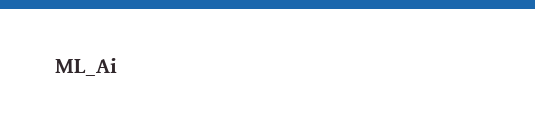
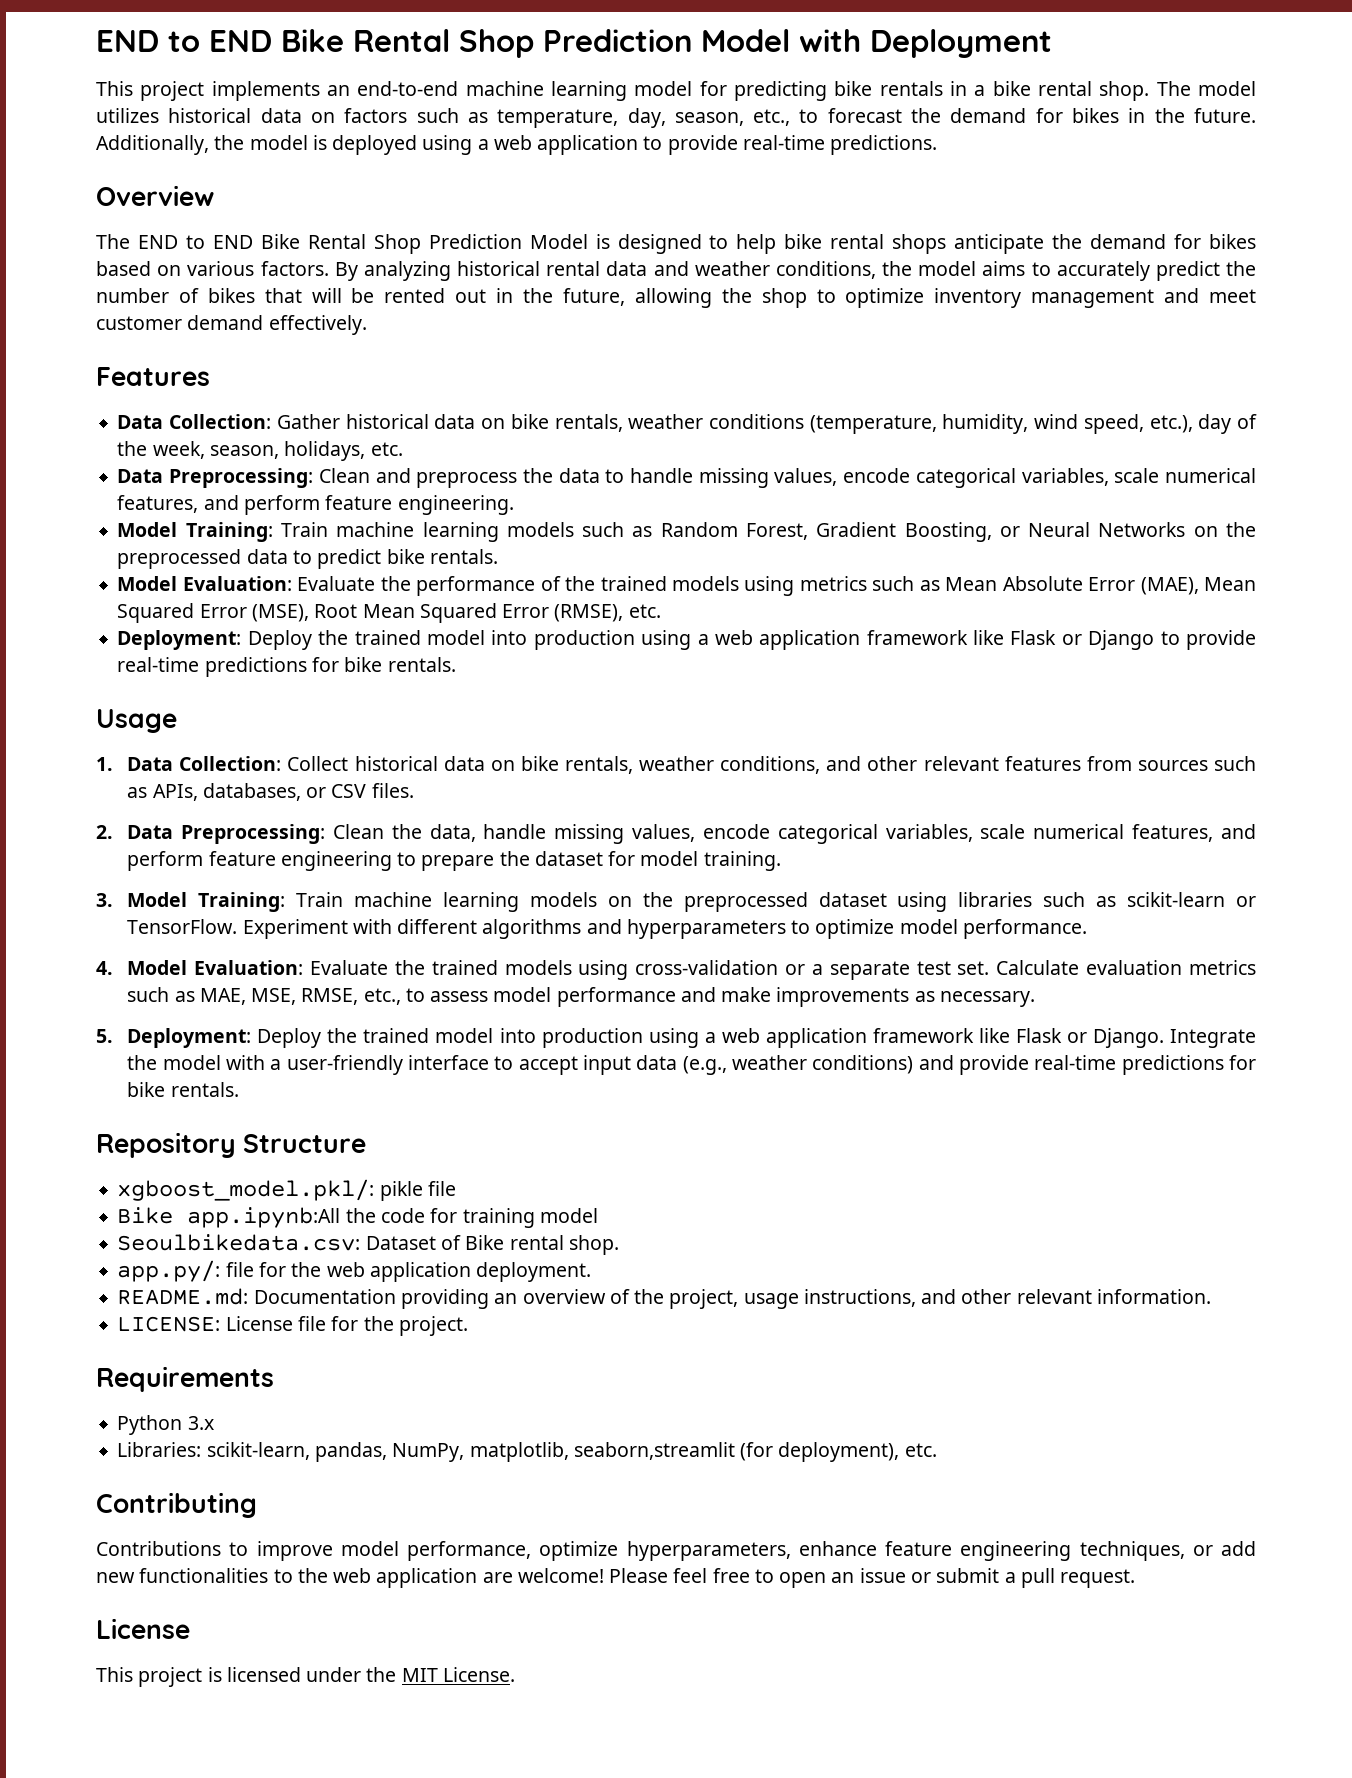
- ML_Ai
+ END to END Bike Rental Shop Prediction Model with Deployment
+ This project implements an end-to-end machine learning model for predicting bike rentals in a bike rental shop. The model utilizes historical data on factors such as temperature, day, season, etc., to forecast the demand for bikes in the future. Additionally, the model is deployed using a web application to provide real-time predictions.
+ Overview
+ The END to END Bike Rental Shop Prediction Model is designed to help bike rental shops anticipate the demand for bikes based on various factors. By analyzing historical rental data and weather conditions, the model aims to accurately predict the number of bikes that will be rented out in the future, allowing the shop to optimize inventory management and meet customer demand effectively.
+ Features
+ Data Collection: Gather historical data on bike rentals, weather conditions (temperature, humidity, wind speed, etc.), day of the week, season, holidays, etc.
+ Data Preprocessing: Clean and preprocess the data to handle missing values, encode categorical variables, scale numerical features, and perform feature engineering.
+ Model Training: Train machine learning models such as Random Forest, Gradient Boosting, or Neural Networks on the preprocessed data to predict bike rentals.
+ Model Evaluation: Evaluate the performance of the trained models using metrics such as Mean Absolute Error (MAE), Mean Squared Error (MSE), Root Mean Squared Error (RMSE), etc.
+ Deployment: Deploy the trained model into production using a web application framework like Flask or Django to provide real-time predictions for bike rentals.
+ Usage
+ 1. Data Collection: Collect historical data on bike rentals, weather conditions, and other relevant features from sources such as APIs, databases, or CSV files.
+ 2. Data Preprocessing: Clean the data, handle missing values, encode categorical variables, scale numerical features, and perform feature engineering to prepare the dataset for model training.
+ 3. Model Training: Train machine learning models on the preprocessed dataset using libraries such as scikit-learn or TensorFlow. Experiment with different algorithms and hyperparameters to optimize model performance.
+ 4. Model Evaluation: Evaluate the trained models using cross-validation or a separate test set. Calculate evaluation metrics such as MAE, MSE, RMSE, etc., to assess model performance and make improvements as necessary.
+ 5. Deployment: Deploy the trained model into production using a web application framework like Flask or Django. Integrate the model with a user-friendly interface to accept input data (e.g., weather conditions) and provide real-time predictions for bike rentals.
+ Repository Structure
+ xgboost_model.pkl/: pikle file
+ Bike app.ipynb:All the code for training model
+ Seoulbikedata.csv: Dataset of Bike rental shop.
+ app.py/: file for the web application deployment.
+ README.md: Documentation providing an overview of the project, usage instructions, and other relevant information.
+ LICENSE: License file for the project.
+ Requirements
+ Python 3.x
+ Libraries: scikit-learn, pandas, NumPy, matplotlib, seaborn,streamlit (for deployment), etc.
+ Contributing
+ Contributions to improve model performance, optimize hyperparameters, enhance feature engineering techniques, or add new functionalities to the web application are welcome! Please feel free to open an issue or submit a pull request.
+ License
+ This project is licensed under the MIT License.

